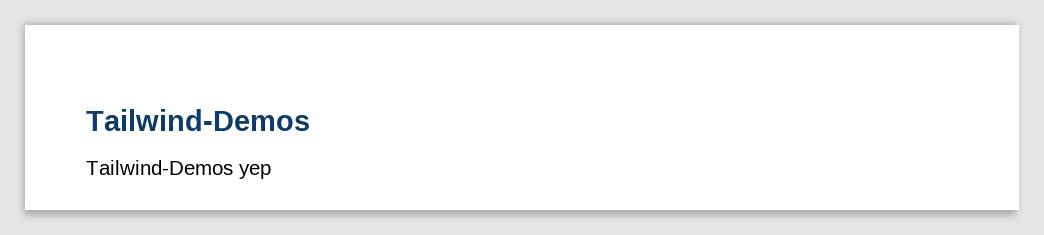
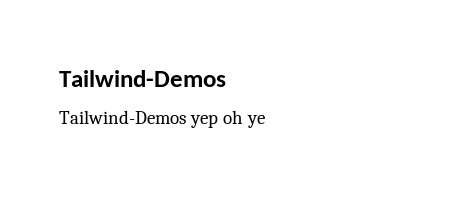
- Tailwind-Demos yep
+ Tailwind-Demos yep oh ye

